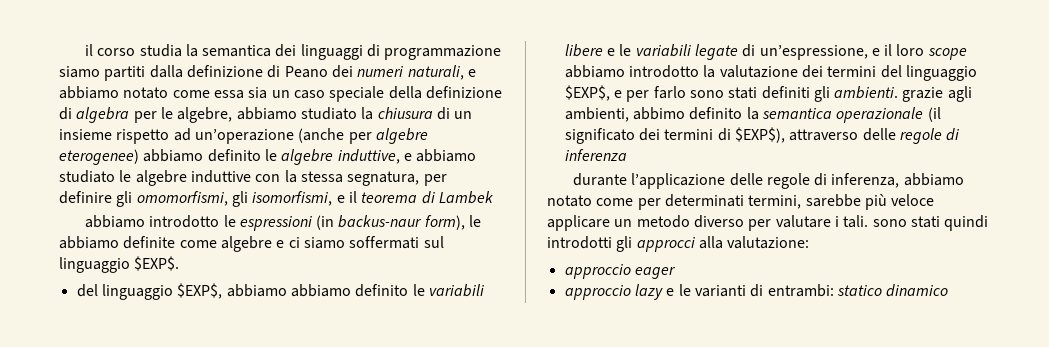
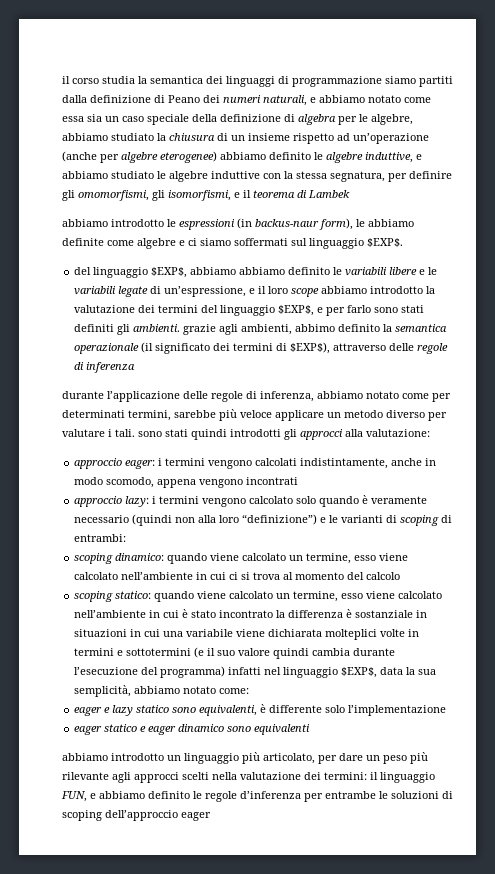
- approccio eager
- approccio lazy e le varianti di entrambi: statico dinamico
+ approccio eager: i termini vengono calcolati indistintamente, anche in modo scomodo, appena vengono incontrati
+ approccio lazy: i termini vengono calcolato solo quando è veramente necessario (quindi non alla loro “definizione”) e le varianti di scoping di entrambi:
+ scoping dinamico: quando viene calcolato un termine, esso viene calcolato nell’ambiente in cui ci si trova al momento del calcolo
+ scoping statico: quando viene calcolato un termine, esso viene calcolato nell’ambiente in cui è stato incontrato la differenza è sostanziale in situazioni in cui una variabile viene dichiarata molteplici volte in termini e sottotermini (e il suo valore quindi cambia durante l’esecuzione del programma) infatti nel linguaggio $EXP$, data la sua semplicità, abbiamo notato come:
+ eager e lazy statico sono equivalenti, è differente solo l’implementazione
+ eager statico e eager dinamico sono equivalenti
+ abbiamo introdotto un linguaggio più articolato, per dare un peso più rilevante agli approcci scelti nella valutazione dei termini: il linguaggio FUN, e abbiamo definito le regole d’inferenza per entrambe le soluzioni di scoping dell’approccio eager

